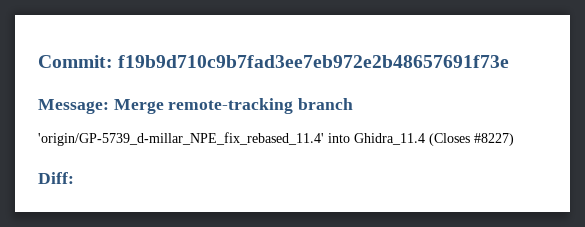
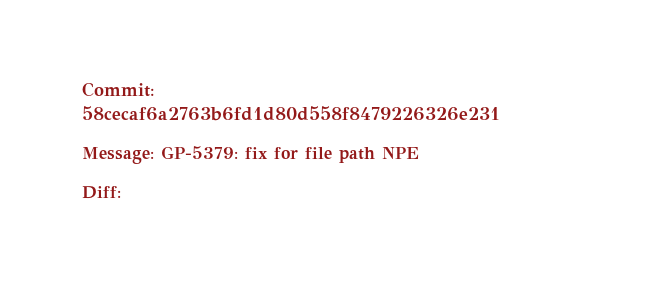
- Commit: f19b9d710c9b7fad3ee7eb972e2b48657691f73e
+ Commit: 58cecaf6a2763b6fd1d80d558f8479226326e231
- Message: Merge remote-tracking branch
- 'origin/GP-5739_d-millar_NPE_fix_rebased_11.4' into Ghidra_11.4 (Closes #8227)
+ Message: GP-5379: fix for file path NPE

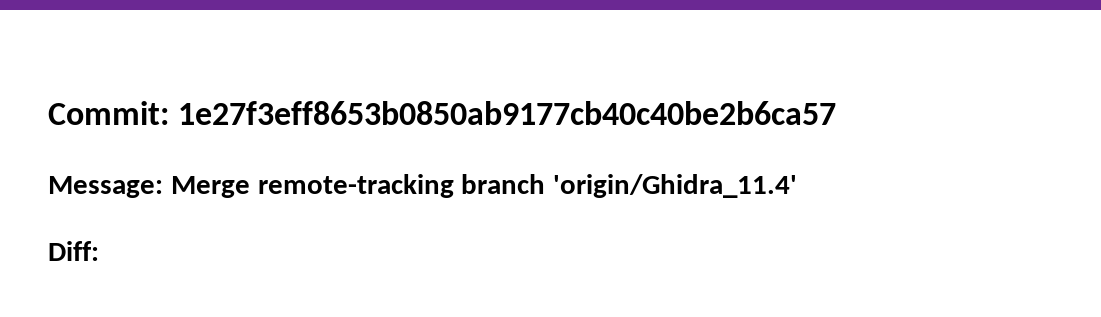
- Commit: 58cecaf6a2763b6fd1d80d558f8479226326e231
+ Commit: 1e27f3eff8653b0850ab9177cb40c40be2b6ca57
- Message: GP-5379: fix for file path NPE
+ Message: Merge remote-tracking branch 'origin/Ghidra_11.4'

